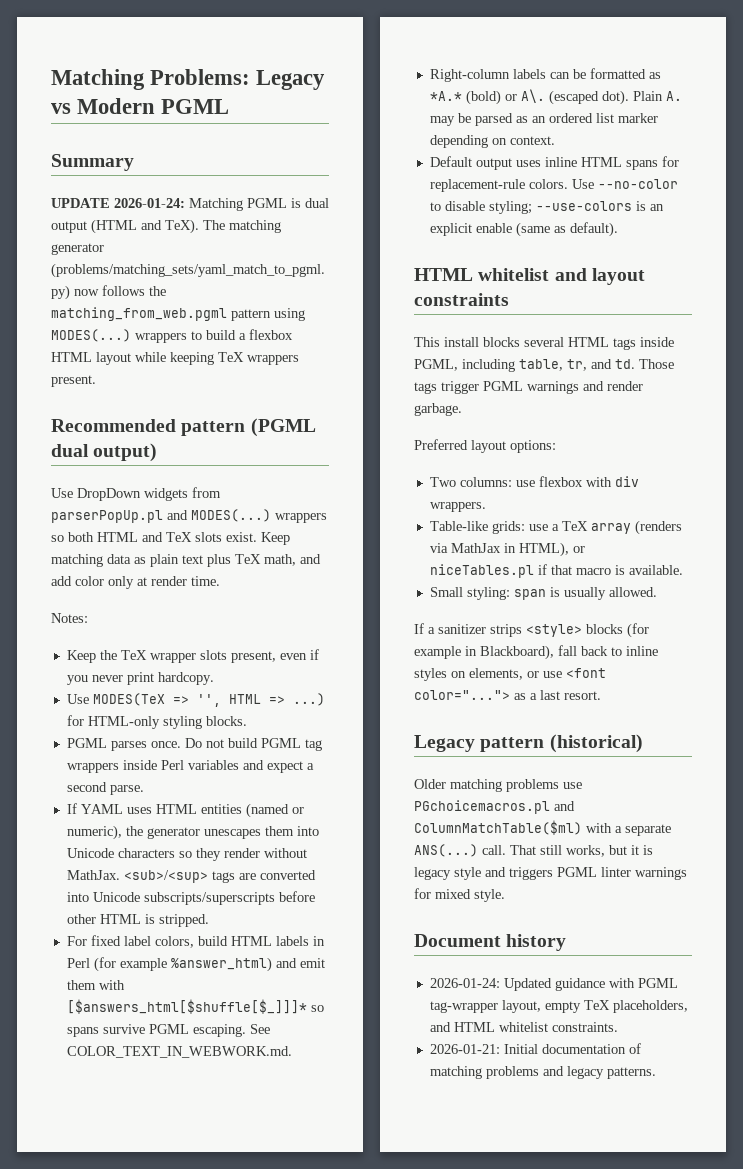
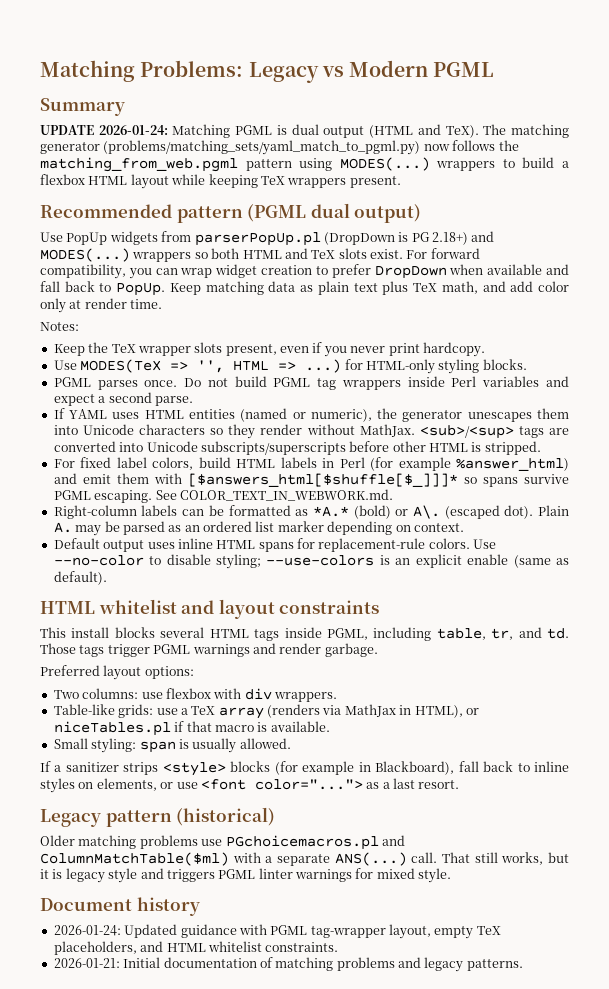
- Use DropDown widgets from parserPopUp.pl and MODES(...) wrappers so both HTML and TeX slots exist.
+ Use PopUp widgets from parserPopUp.pl (DropDown is PG 2.18+) and MODES(...) wrappers so both HTML and TeX slots exist.
+ For forward compatibility, you can wrap widget creation to prefer DropDown when available and fall back to PopUp.

